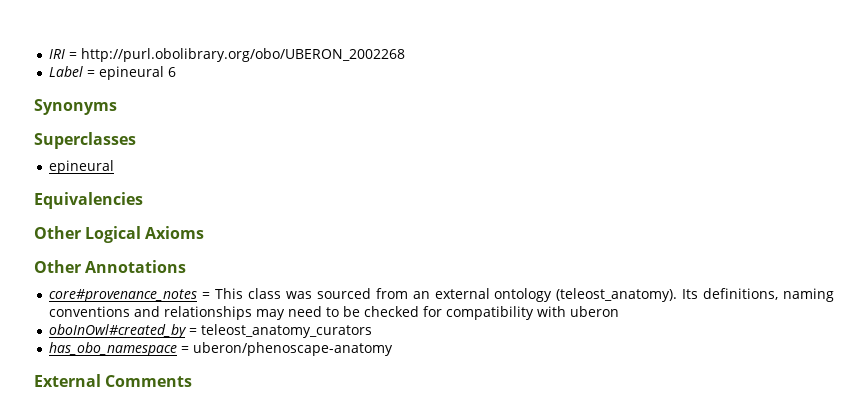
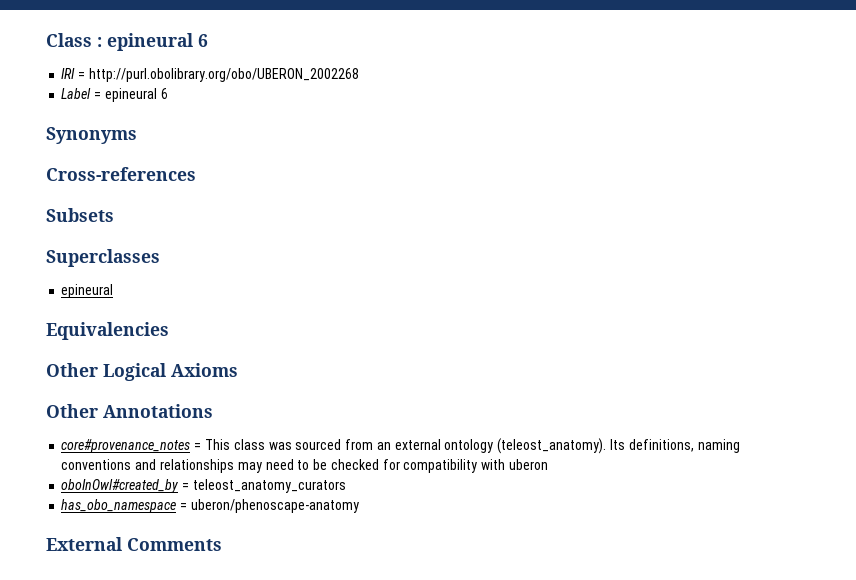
+ Class : epineural 6
+ Cross-references
+ Subsets

